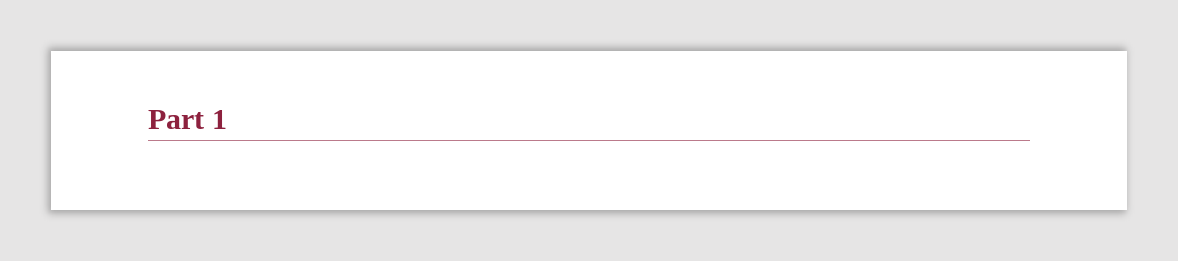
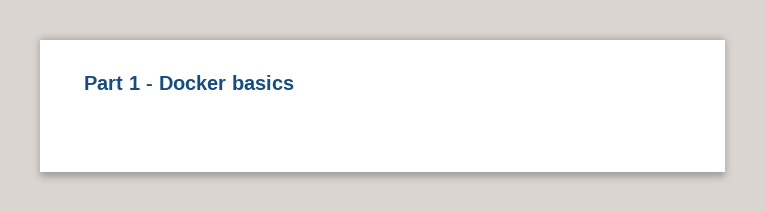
- Part 1
+ Part 1 - Docker basics

